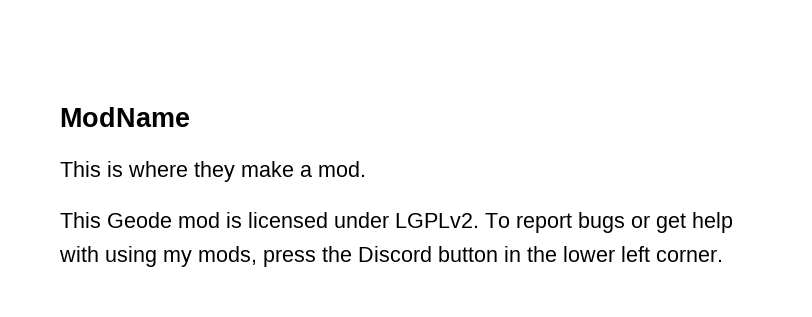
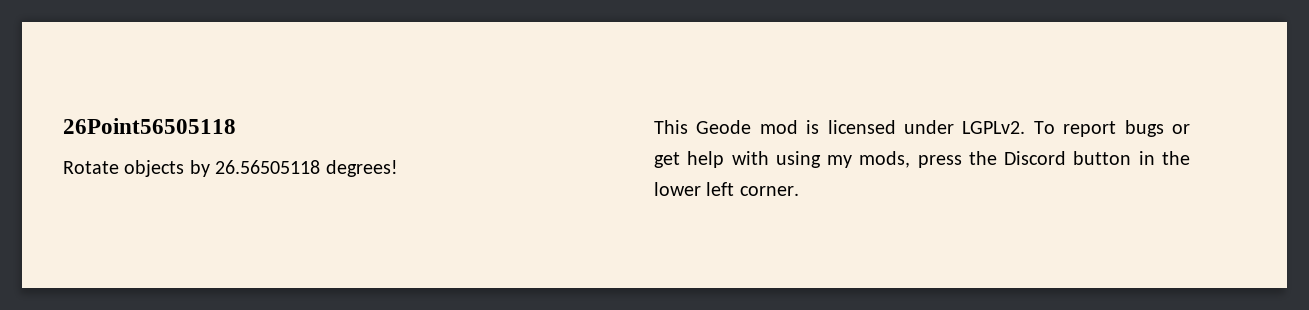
- ModName
- This is where they make a mod.
+ 26Point56505118
+ Rotate objects by 26.56505118 degrees!

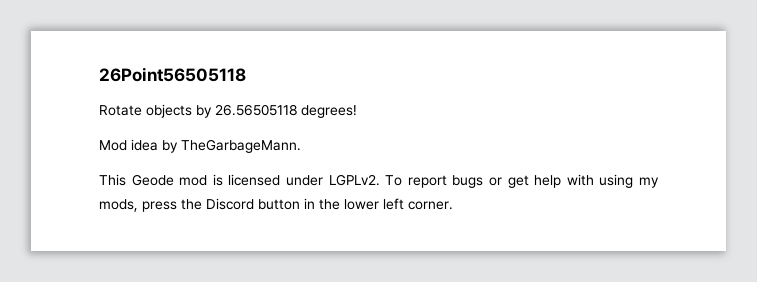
+ Mod idea by TheGarbageMann.

